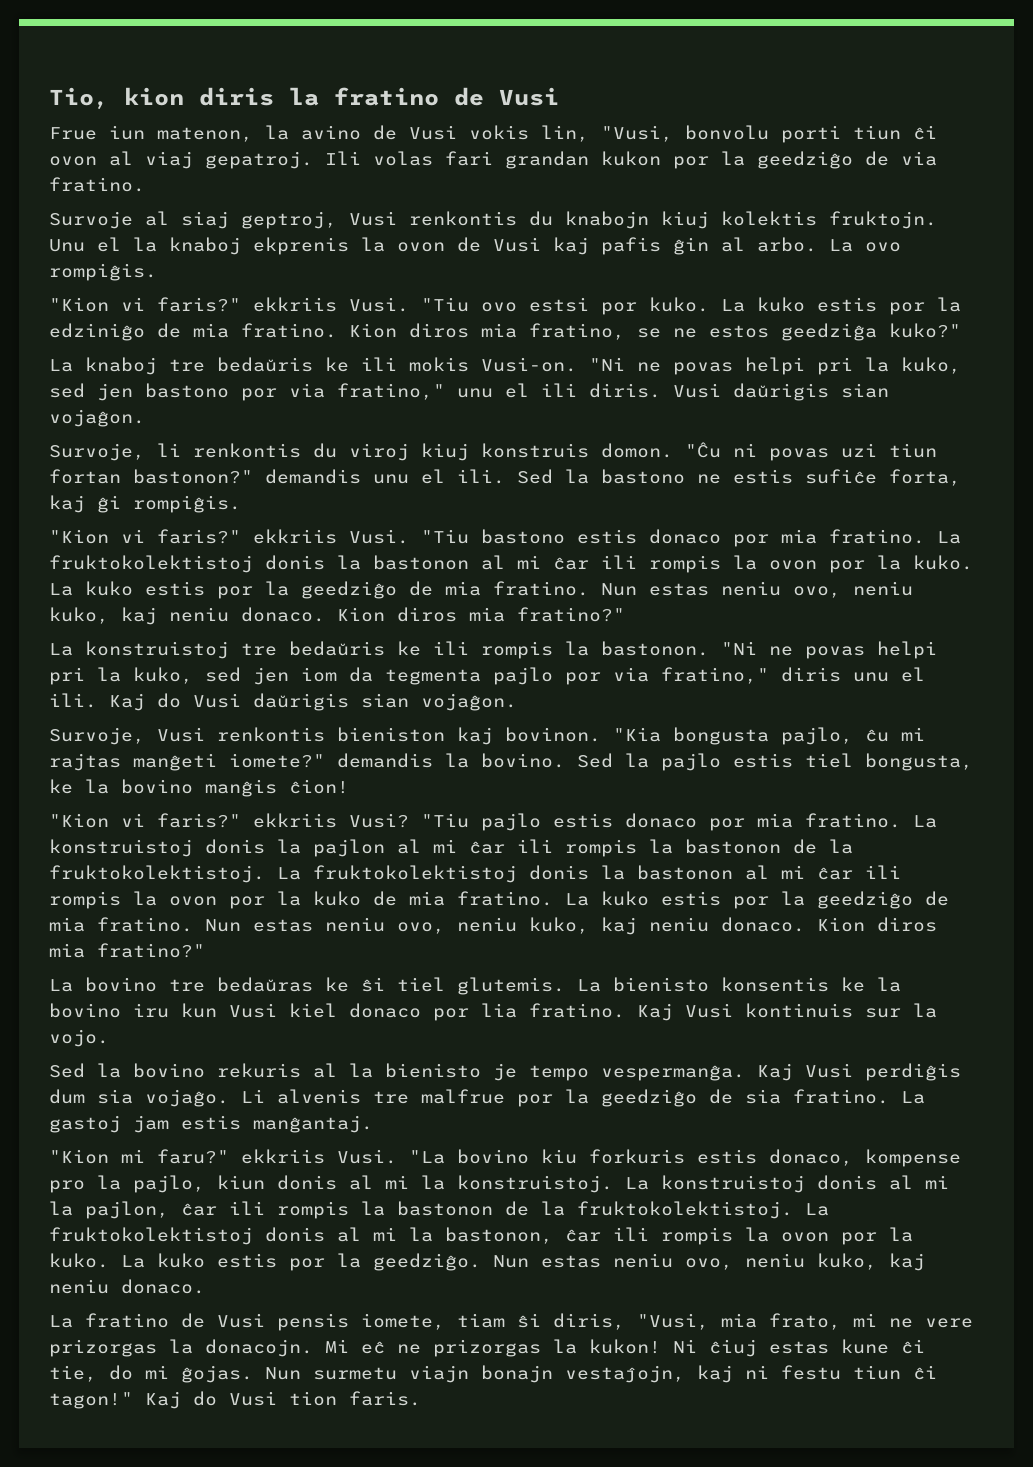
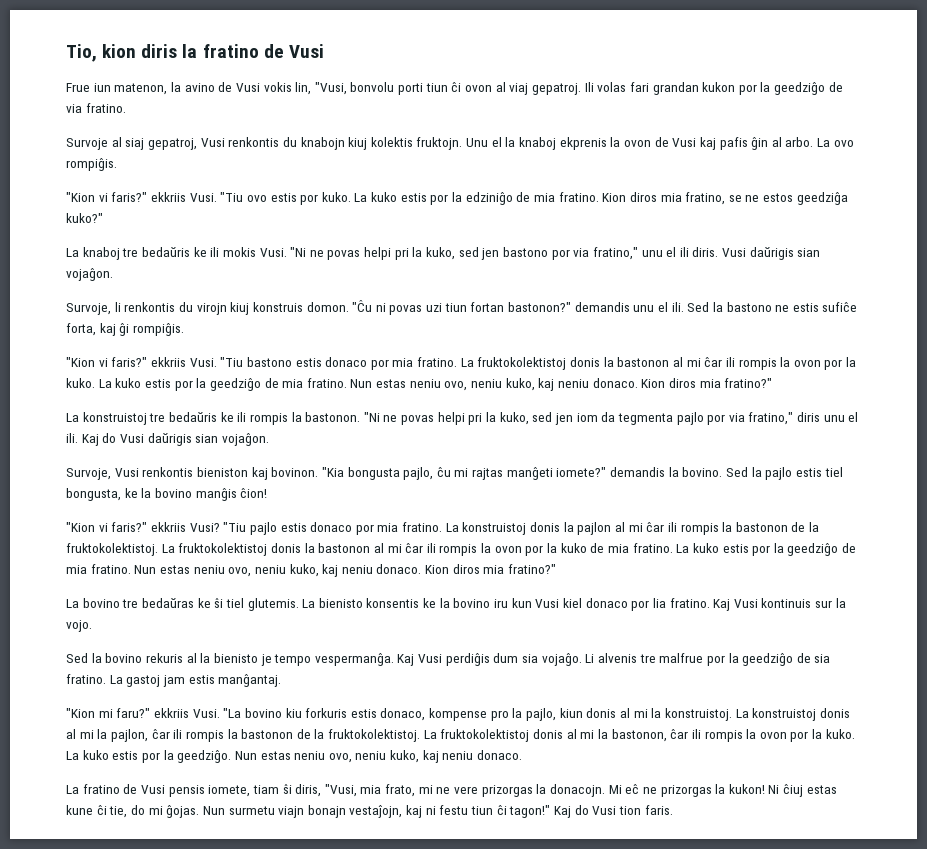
- Survoje al siaj geptroj, Vusi renkontis du knabojn kiuj kolektis fruktojn.
+ Survoje al siaj gepatroj, Vusi renkontis du knabojn kiuj kolektis fruktojn.
- "Tiu ovo estsi por kuko.
+ "Tiu ovo estis por kuko.
- La knaboj tre bedaŭris ke ili mokis Vusi-on.
+ La knaboj tre bedaŭris ke ili mokis Vusi.
- Survoje, li renkontis du viroj kiuj konstruis domon.
+ Survoje, li renkontis du virojn kiuj konstruis domon.

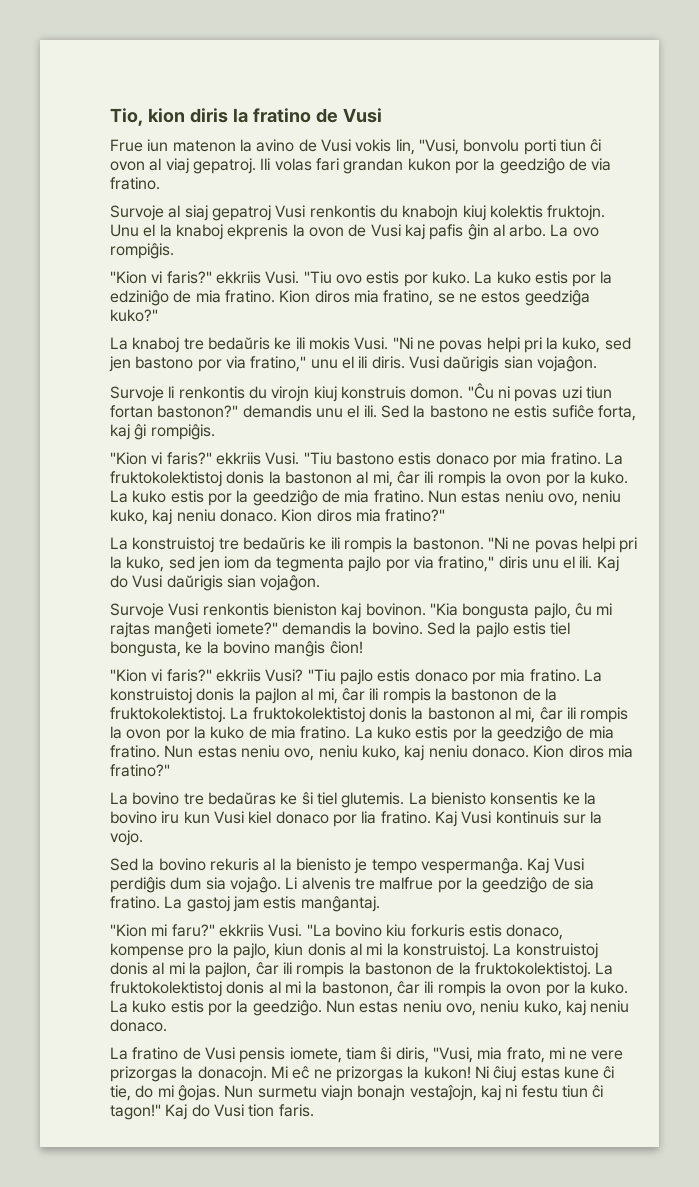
- Frue iun matenon, la avino de Vusi vokis lin, "Vusi, bonvolu porti tiun ĉi ovon al viaj gepatroj.
+ Frue iun matenon la avino de Vusi vokis lin, "Vusi, bonvolu porti tiun ĉi ovon al viaj gepatroj.
- Survoje al siaj gepatroj, Vusi renkontis du knabojn kiuj kolektis fruktojn.
+ Survoje al siaj gepatroj Vusi renkontis du knabojn kiuj kolektis fruktojn.
- Survoje, li renkontis du virojn kiuj konstruis domon.
+ Survoje li renkontis du virojn kiuj konstruis domon.
- La fruktokolektistoj donis la bastonon al mi ĉar ili rompis la ovon por la kuko.
+ La fruktokolektistoj donis la bastonon al mi, ĉar ili rompis la ovon por la kuko.
- Survoje, Vusi renkontis bieniston kaj bovinon.
+ Survoje Vusi renkontis bieniston kaj bovinon.
- La konstruistoj donis la pajlon al mi ĉar ili rompis la bastonon de la fruktokolektistoj.
+ La konstruistoj donis la pajlon al mi, ĉar ili rompis la bastonon de la fruktokolektistoj.
- La fruktokolektistoj donis la bastonon al mi ĉar ili rompis la ovon por la kuko de mia fratino.
+ La fruktokolektistoj donis la bastonon al mi, ĉar ili rompis la ovon por la kuko de mia fratino.

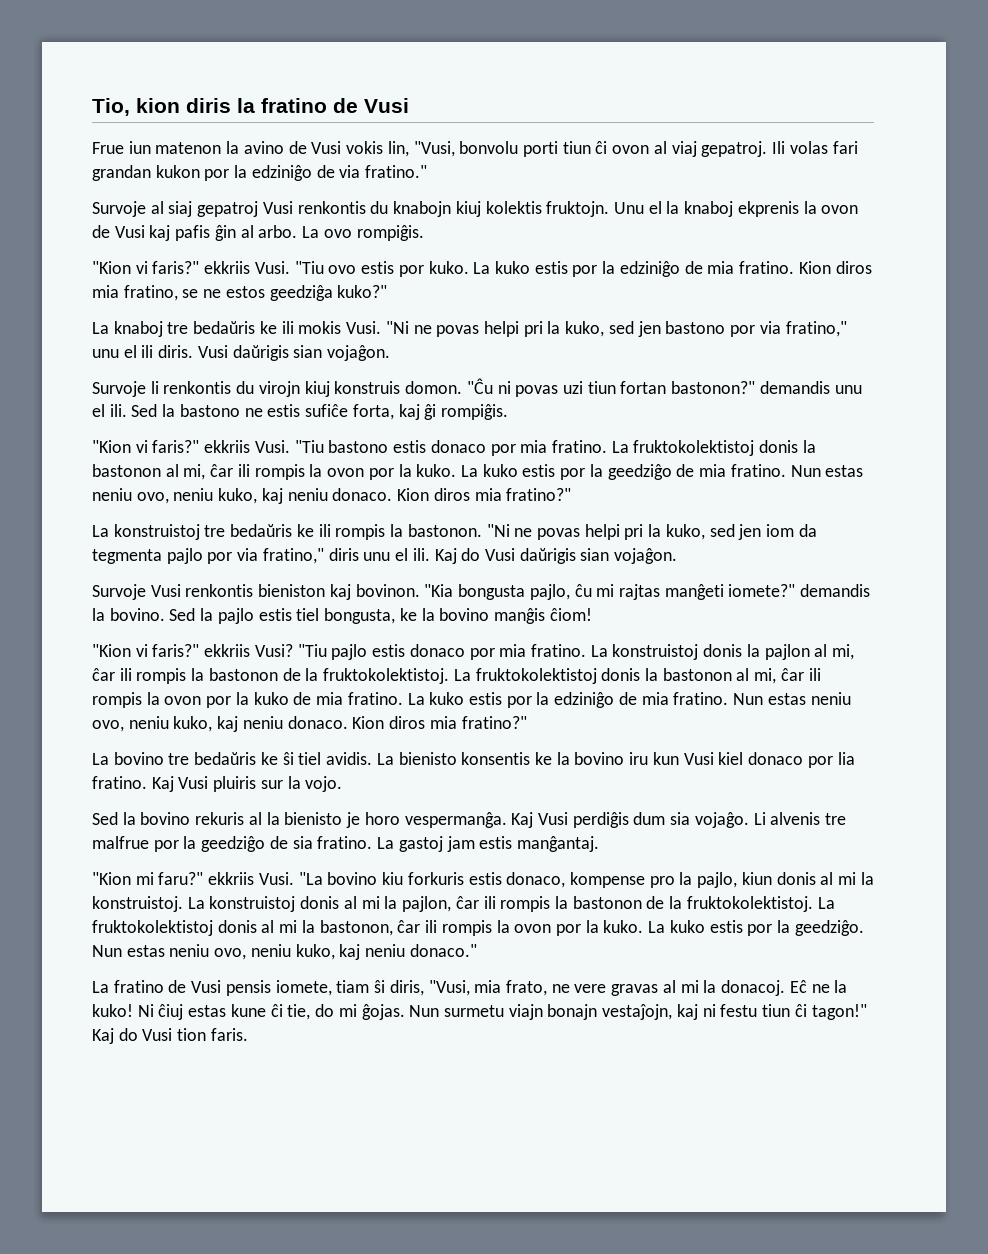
- Ili volas fari grandan kukon por la geedziĝo de via fratino.
+ Ili volas fari grandan kukon por la edziniĝo de via fratino."
- Sed la pajlo estis tiel bongusta, ke la bovino manĝis ĉion!
+ Sed la pajlo estis tiel bongusta, ke la bovino manĝis ĉiom!
- La fruktokolektistoj donis la bastonon al mi, ĉar ili rompis la ovon por la kuko de mia fratino. La kuko estis por la geedziĝo de mia fratino.
+ La fruktokolektistoj donis la bastonon al mi, ĉar ili rompis la ovon por la kuko de mia fratino. La kuko estis por la edziniĝo de mia fratino.
- La bovino tre bedaŭras ke ŝi tiel glutemis.
+ La bovino tre bedaŭris ke ŝi tiel avidis.
- Kaj Vusi kontinuis sur la vojo.
+ Kaj Vusi pluiris sur la vojo.
- Sed la bovino rekuris al la bienisto je tempo vespermanĝa.
+ Sed la bovino rekuris al la bienisto je horo vespermanĝa.
- La kuko estis por la geedziĝo. Nun estas neniu ovo, neniu kuko, kaj neniu donaco.
+ La kuko estis por la geedziĝo. Nun estas neniu ovo, neniu kuko, kaj neniu donaco."
- La fratino de Vusi pensis iomete, tiam ŝi diris, "Vusi, mia frato, mi ne vere prizorgas la donacojn. Mi eĉ ne prizorgas la kukon!
+ La fratino de Vusi pensis iomete, tiam ŝi diris, "Vusi, mia frato, ne vere gravas al mi la donacoj. Eĉ ne la kuko!

